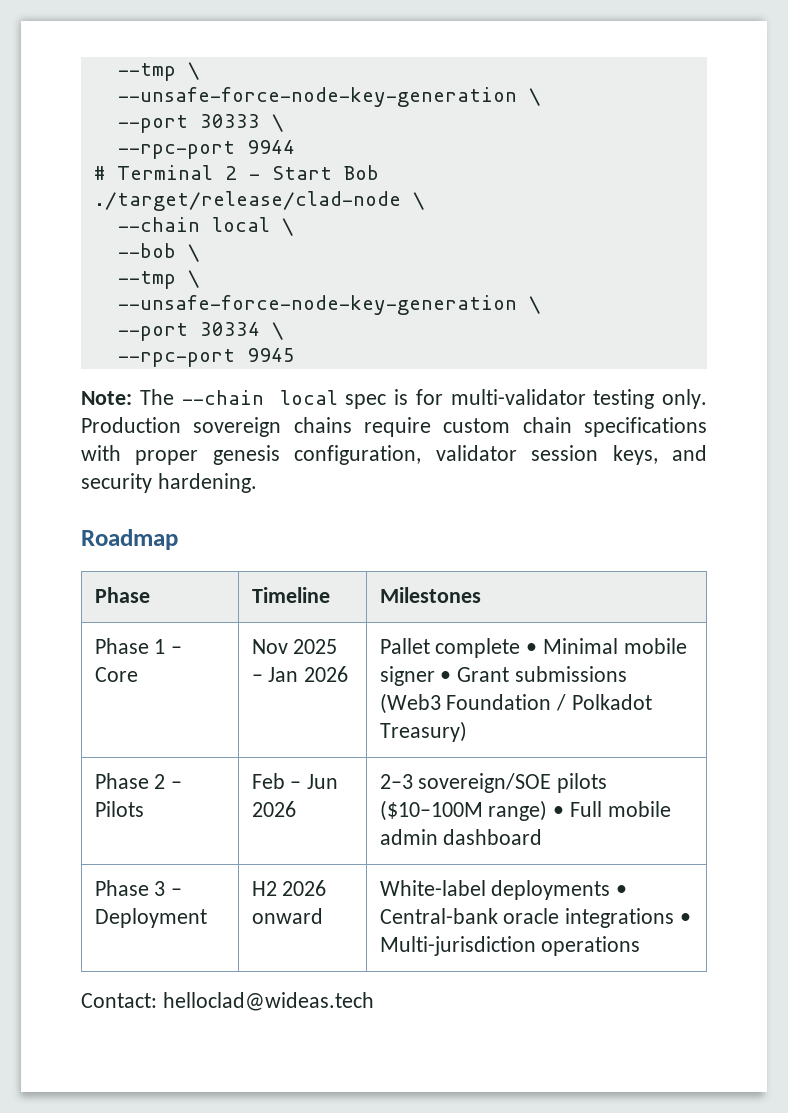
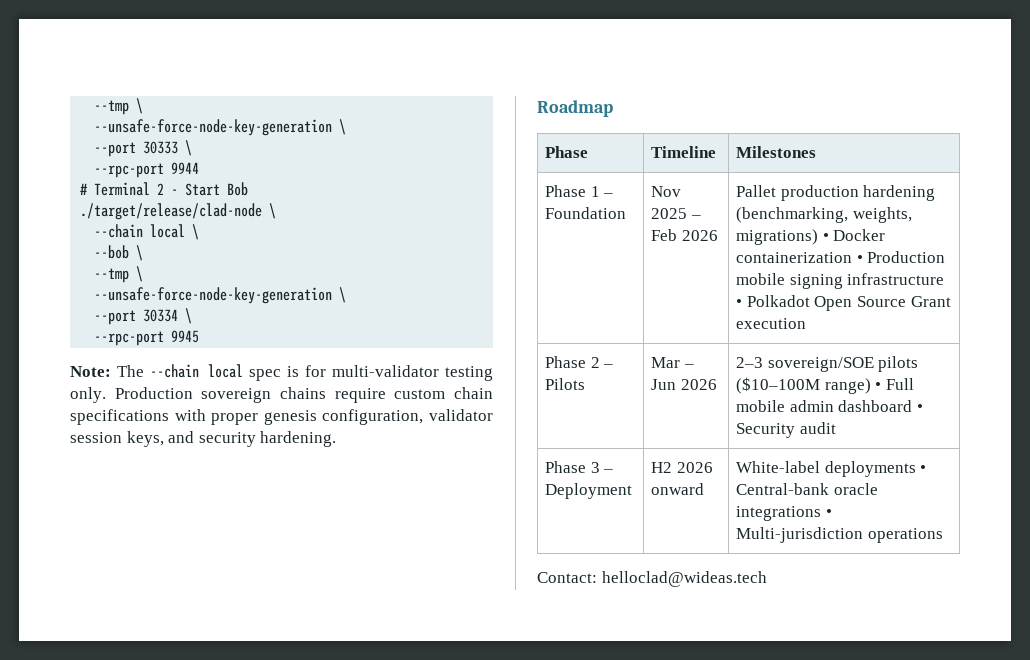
- Phase 1 – Core | Nov 2025 – Jan 2026 | Pallet complete • Minimal mobile signer • Grant submissions (Web3 Foundation / Polkadot Treasury)
+ Phase 1 – Foundation | Nov 2025 – Feb 2026 | Pallet production hardening (benchmarking, weights, migrations) • Docker containerization • Production mobile signing infrastructure • Polkadot Open Source Grant execution
- Phase 2 – Pilots | Feb – Jun 2026 | 2–3 sovereign/SOE pilots ($10–100M range) • Full mobile admin dashboard
+ Phase 2 – Pilots | Mar – Jun 2026 | 2–3 sovereign/SOE pilots ($10–100M range) • Full mobile admin dashboard • Security audit

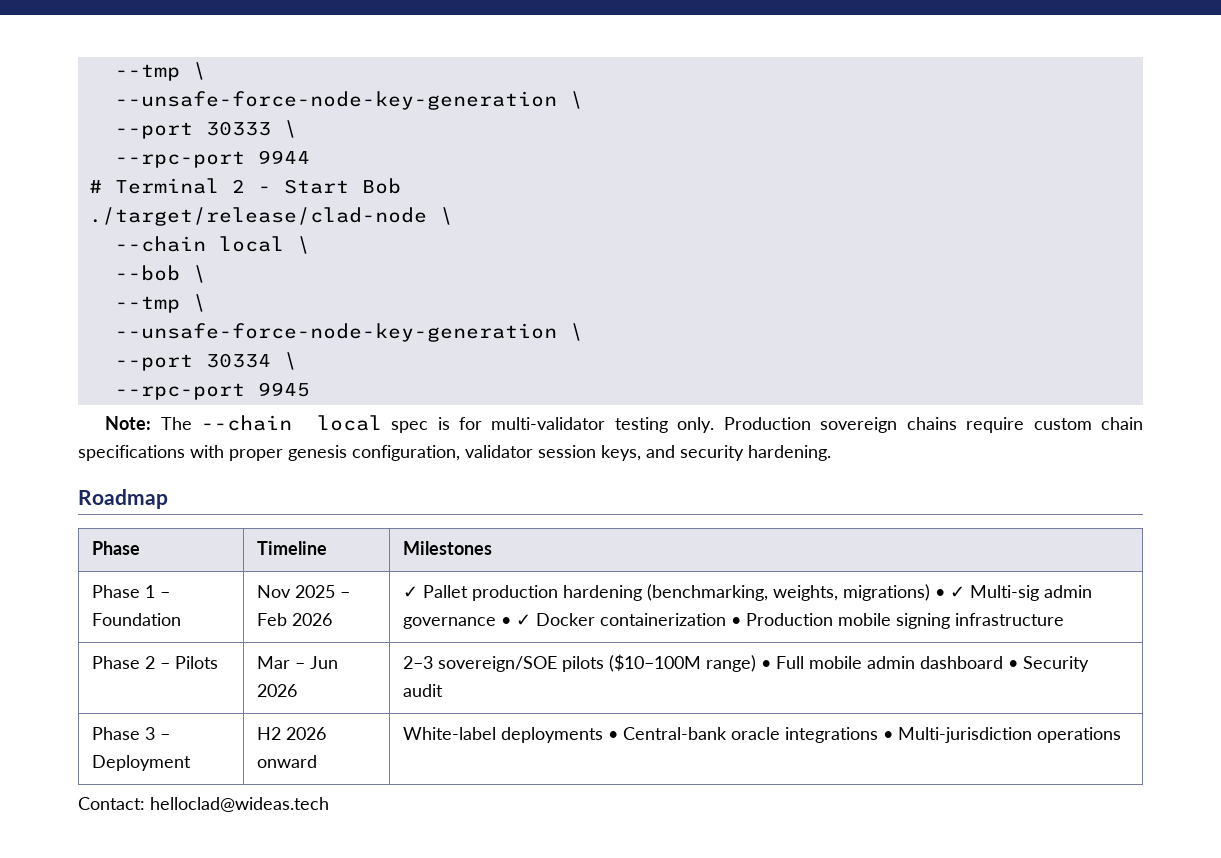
- Phase 1 – Foundation | Nov 2025 – Feb 2026 | Pallet production hardening (benchmarking, weights, migrations) • Docker containerization • Production mobile signing infrastructure • Polkadot Open Source Grant execution
+ Phase 1 – Foundation | Nov 2025 – Feb 2026 | ✓ Pallet production hardening (benchmarking, weights, migrations) • ✓ Multi-sig admin governance • ✓ Docker containerization • Production mobile signing infrastructure

